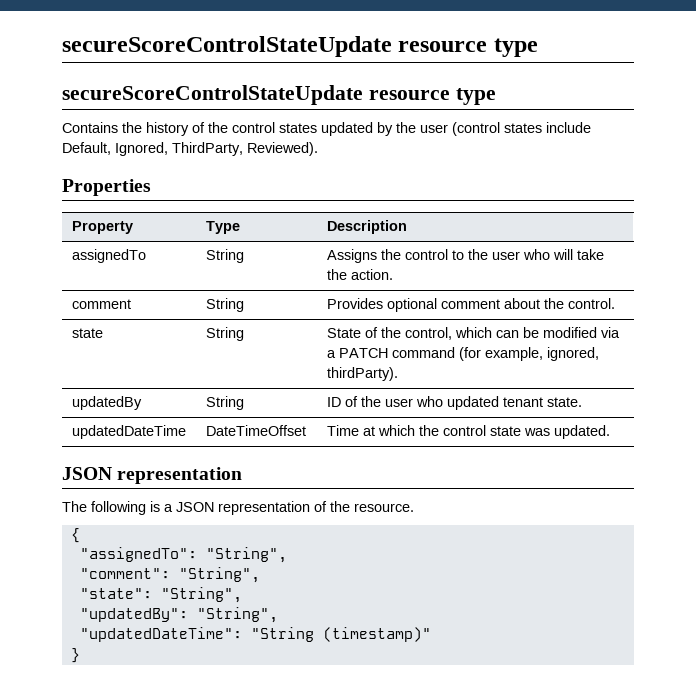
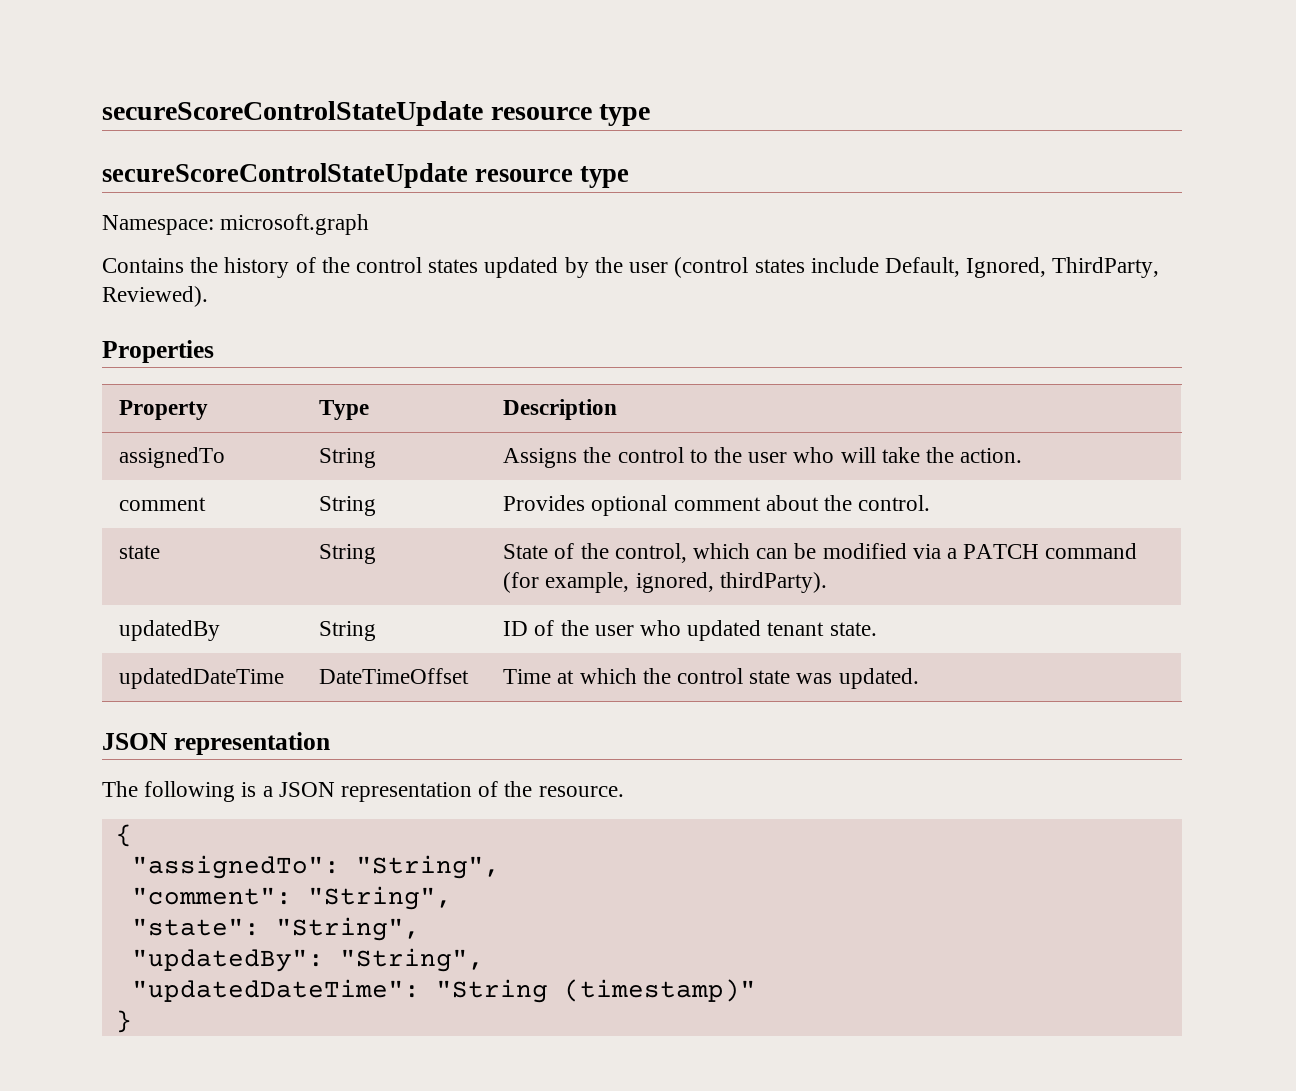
+ Namespace: microsoft.graph

